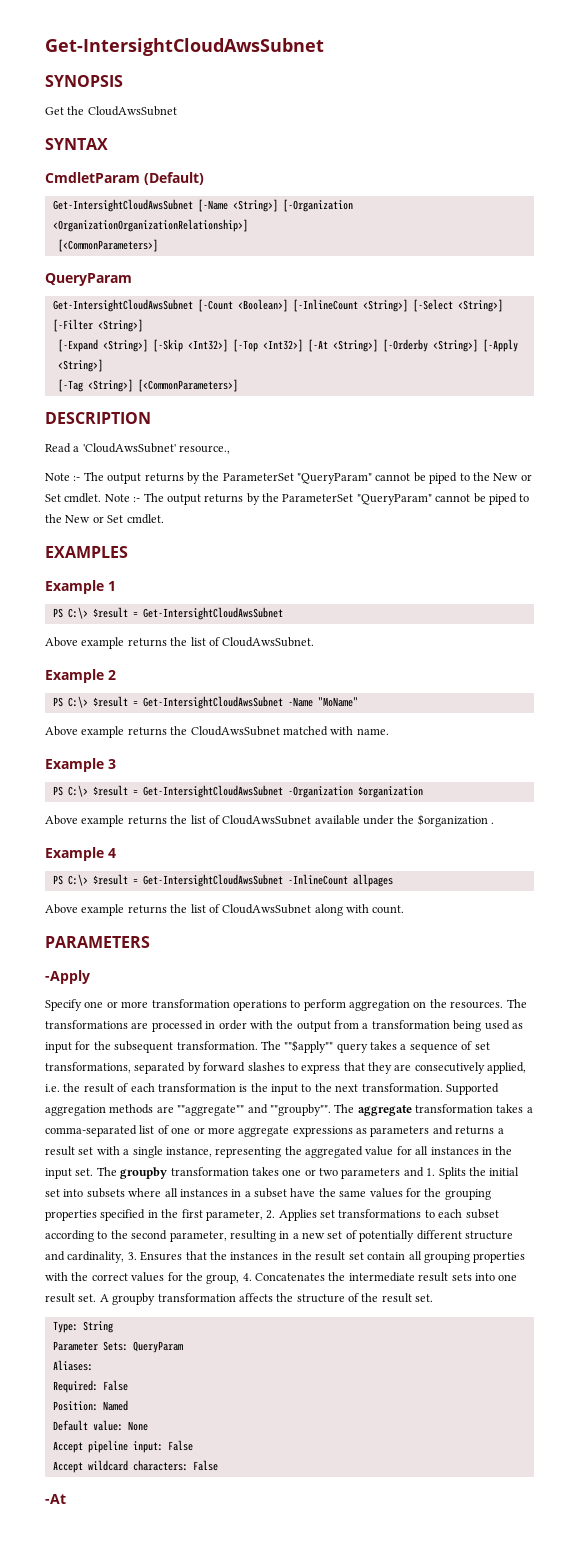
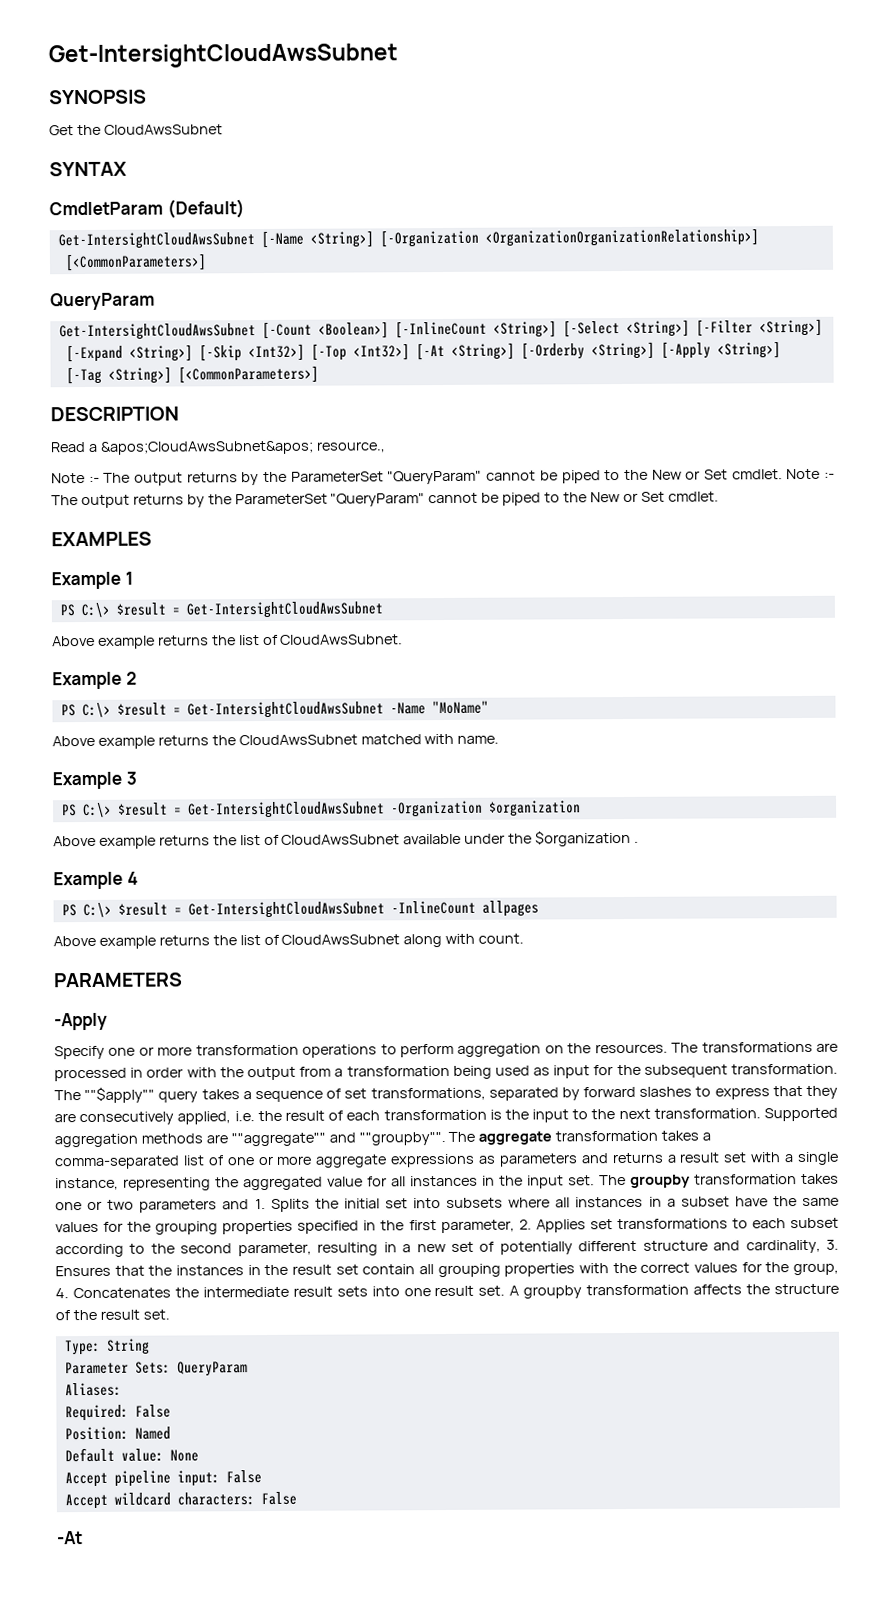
- Read a 'CloudAwsSubnet' resource.,
+ Read a &apos;CloudAwsSubnet&apos; resource.,

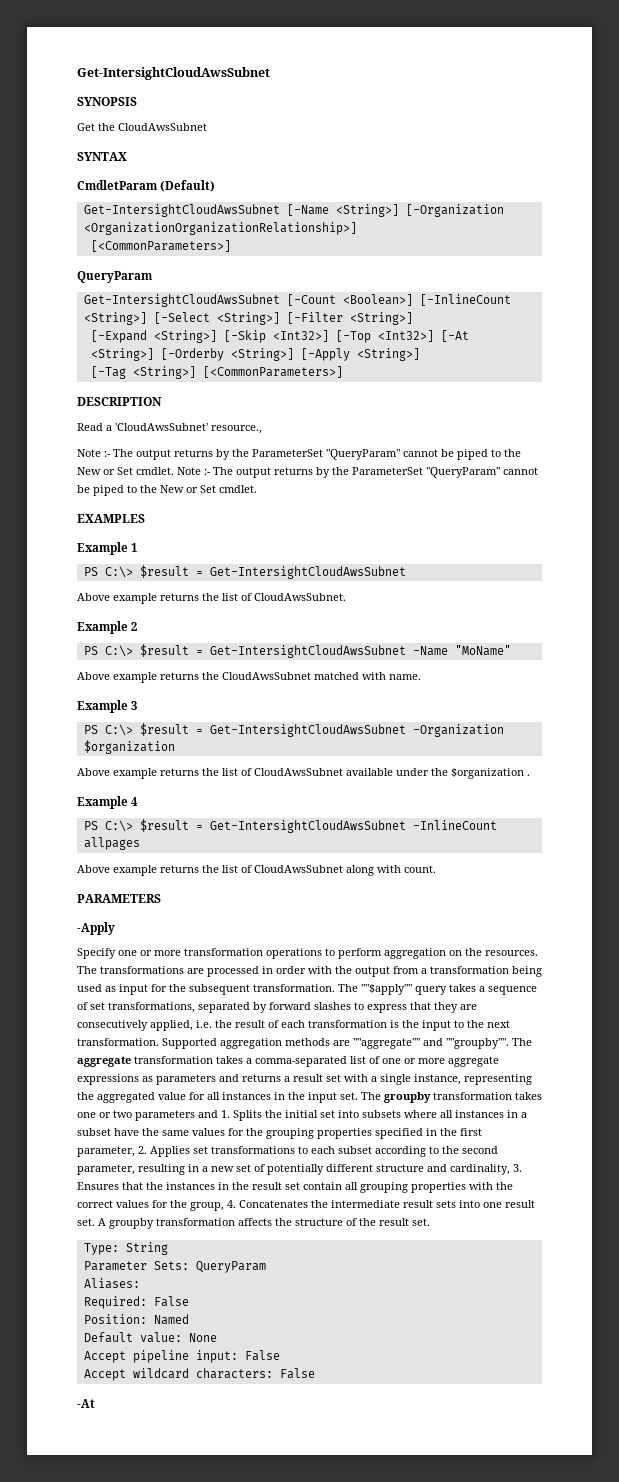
- Read a &apos;CloudAwsSubnet&apos; resource.,
+ Read a 'CloudAwsSubnet' resource.,

